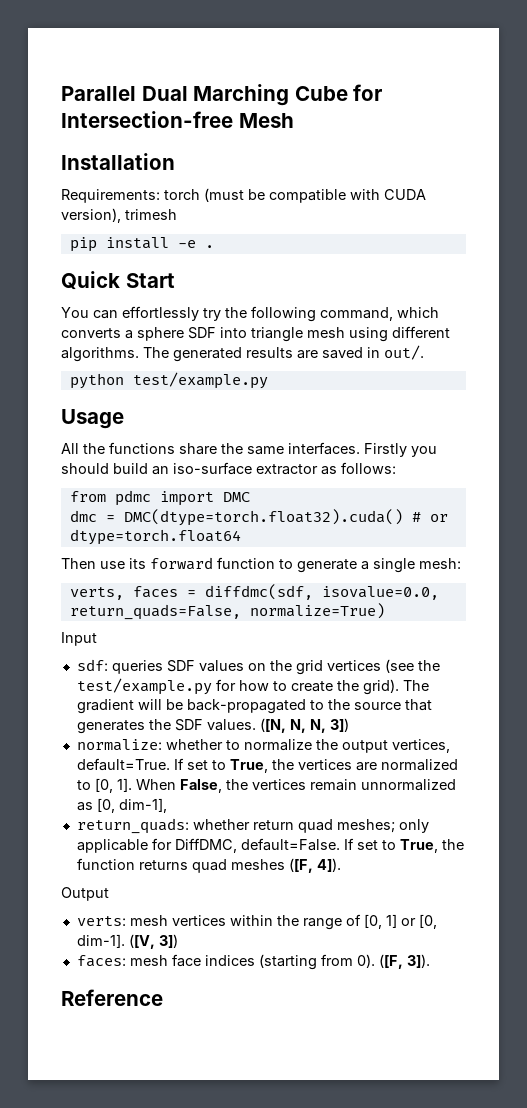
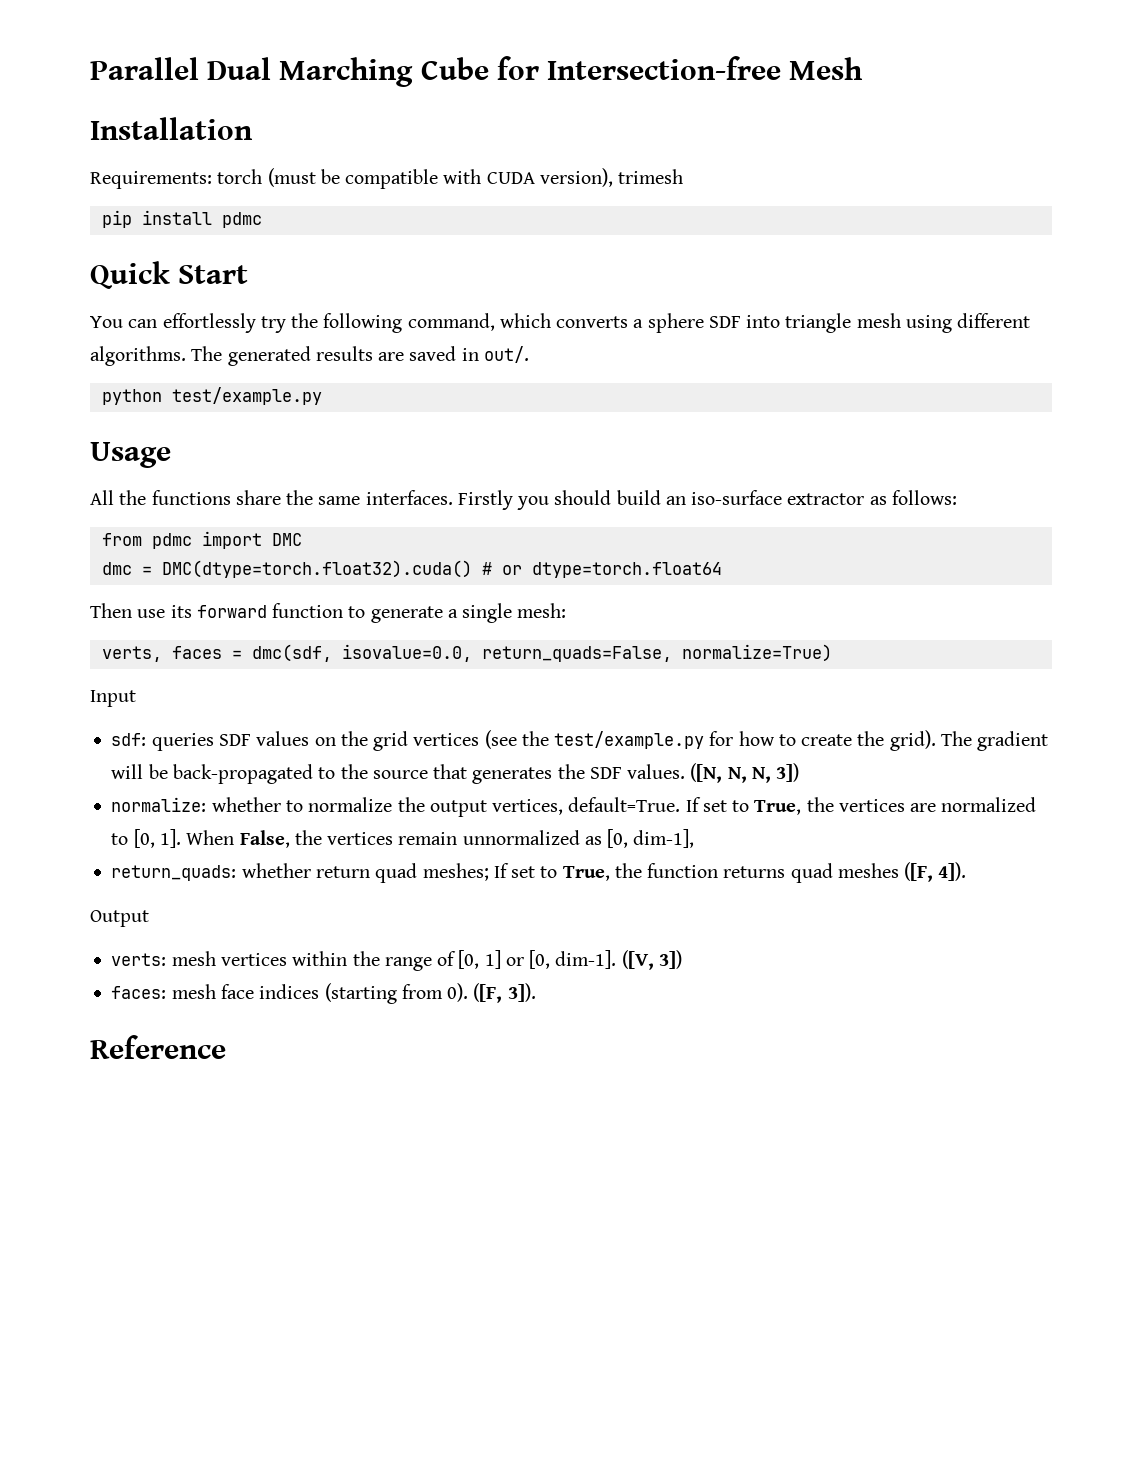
- pip install -e .
+ pip install pdmc
- verts, faces = diffdmc(sdf, isovalue=0.0, return_quads=False, normalize=True)
+ verts, faces = dmc(sdf, isovalue=0.0, return_quads=False, normalize=True)
- return_quads: whether return quad meshes; only applicable for DiffDMC, default=False. If set to True, the function returns quad meshes ([F, 4]).
+ return_quads: whether return quad meshes; If set to True, the function returns quad meshes ([F, 4]).

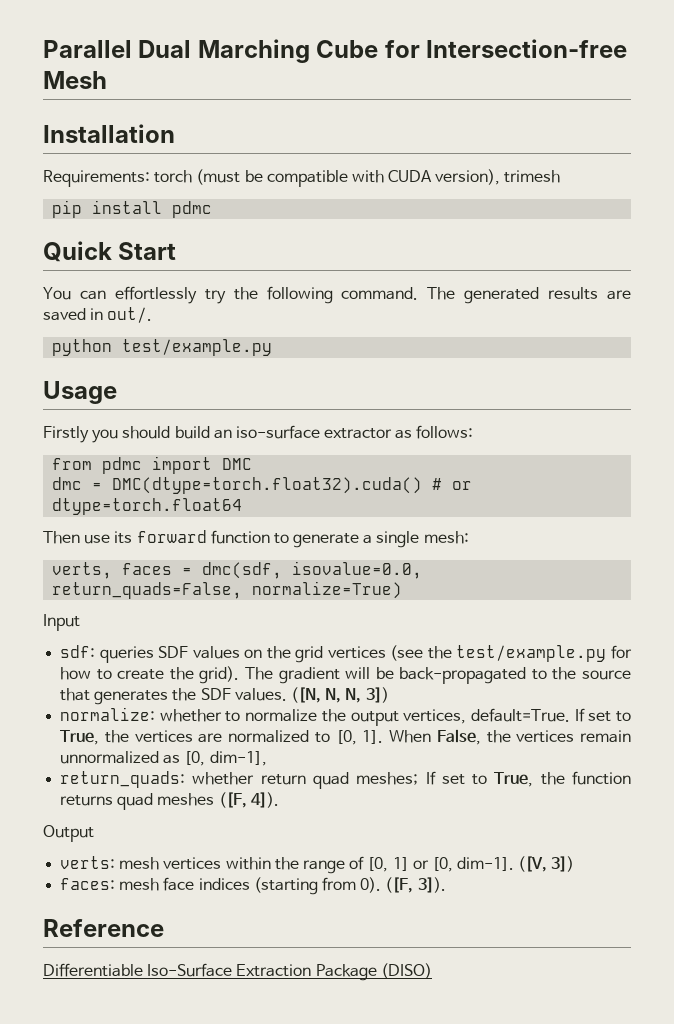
- You can effortlessly try the following command, which converts a sphere SDF into triangle mesh using different algorithms.
+ You can effortlessly try the following command.
- All the functions share the same interfaces.
+ Differentiable Iso-Surface Extraction Package (DISO)

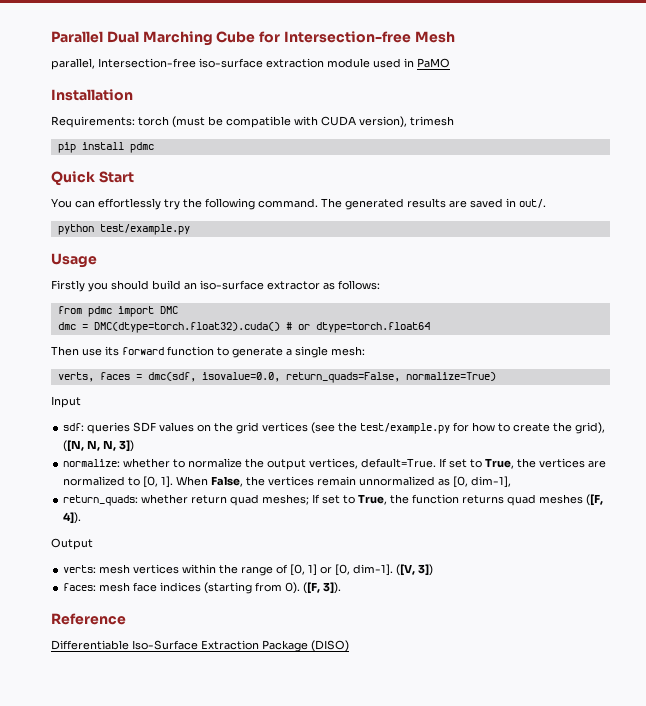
+ parallel, Intersection-free iso-surface extraction module used in PaMO
- sdf: queries SDF values on the grid vertices (see the test/example.py for how to create the grid). The gradient will be back-propagated to the source that generates the SDF values. ([N, N, N, 3])
+ sdf: queries SDF values on the grid vertices (see the test/example.py for how to create the grid), ([N, N, N, 3])

